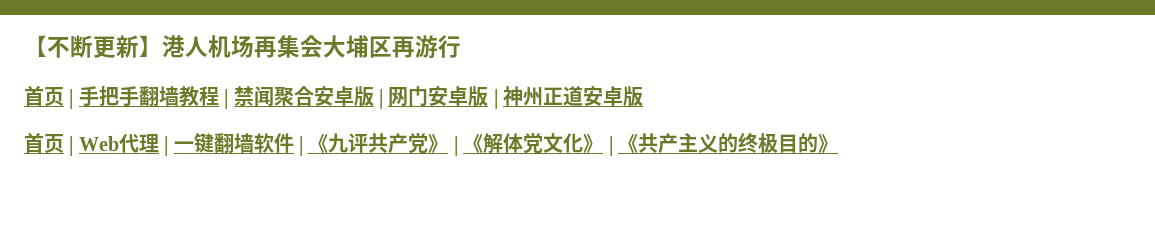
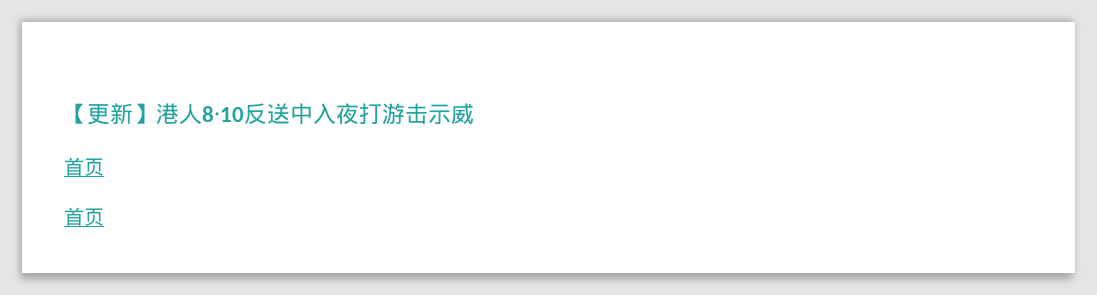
- 【不断更新】港人机场再集会大埔区再游行
- 首页 | 手把手翻墙教程 | 禁闻聚合安卓版 | 网门安卓版 | 神州正道安卓版
- 首页 | Web代理 | 一键翻墙软件 | 《九评共产党》 | 《解体党文化》 | 《共产主义的终极目的》
+ 【更新】港人8‧10反送中入夜打游击示威
+ 首页
+ 首页

